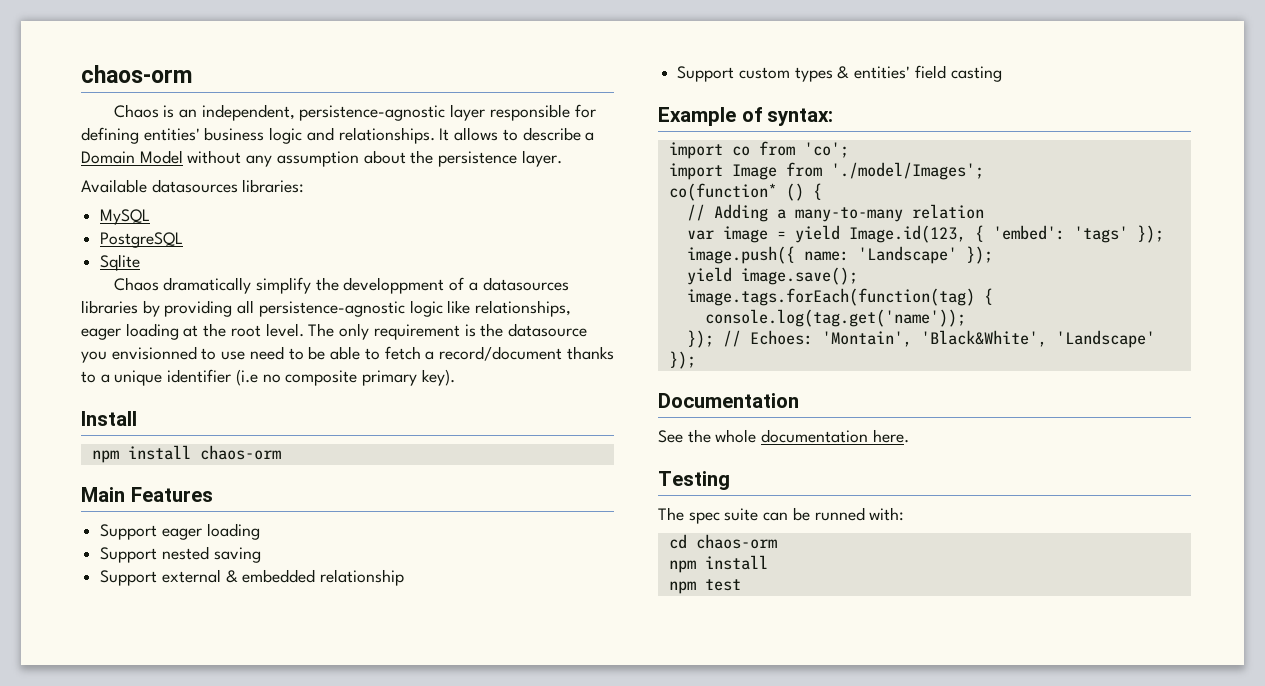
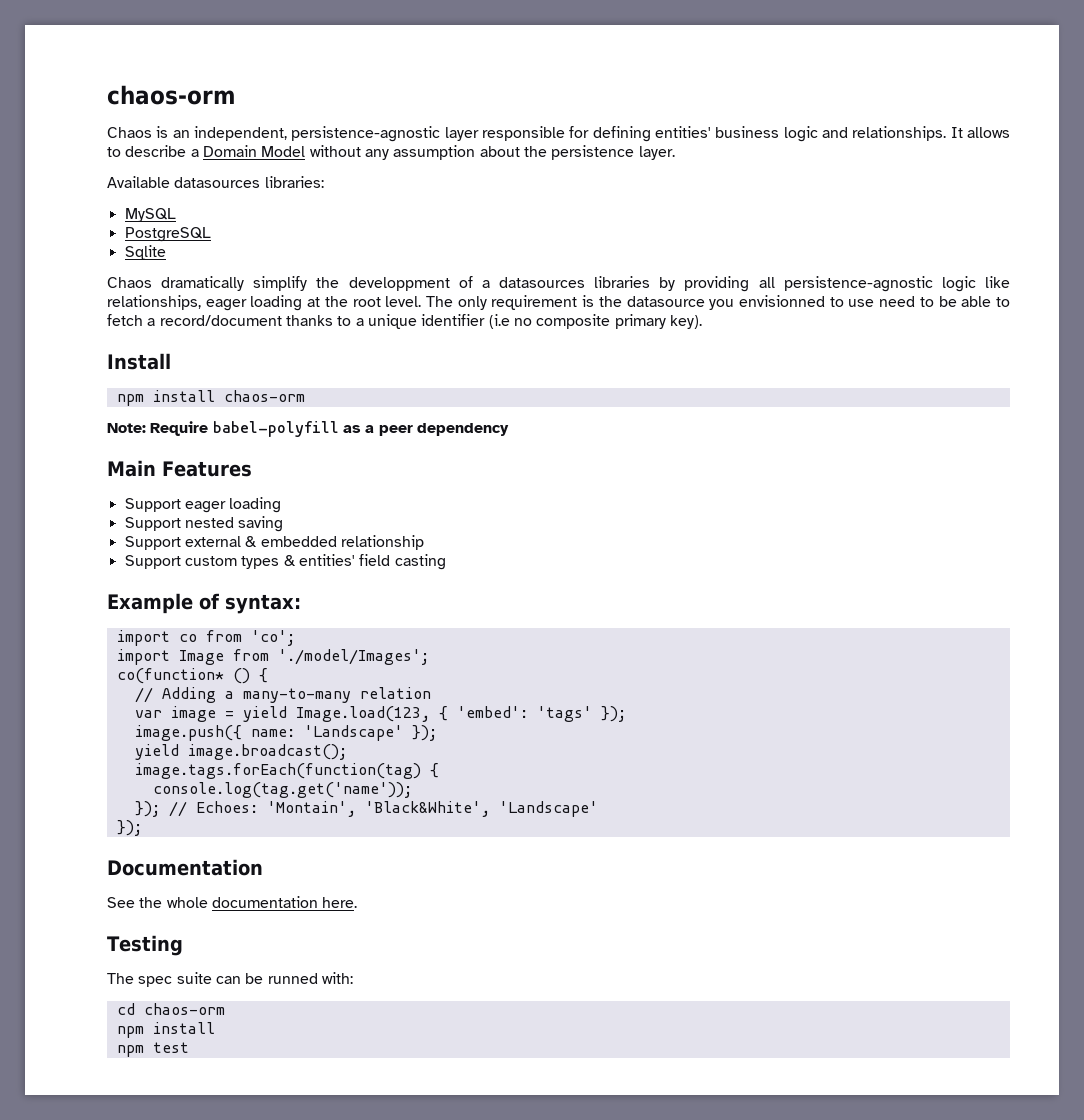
+ Note: Require babel-polyfill as a peer dependency
- var image = yield Image.id(123, { 'embed': 'tags' });
+ var image = yield Image.load(123, { 'embed': 'tags' });
- yield image.save();
+ yield image.broadcast();

